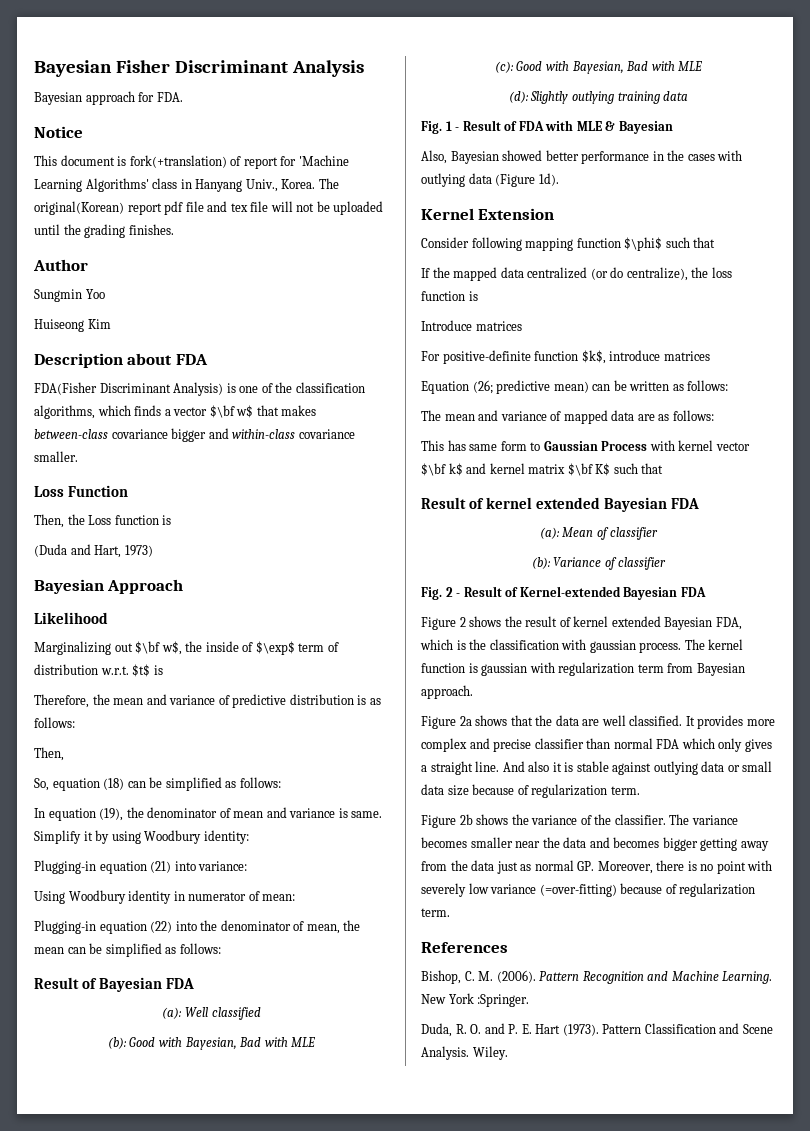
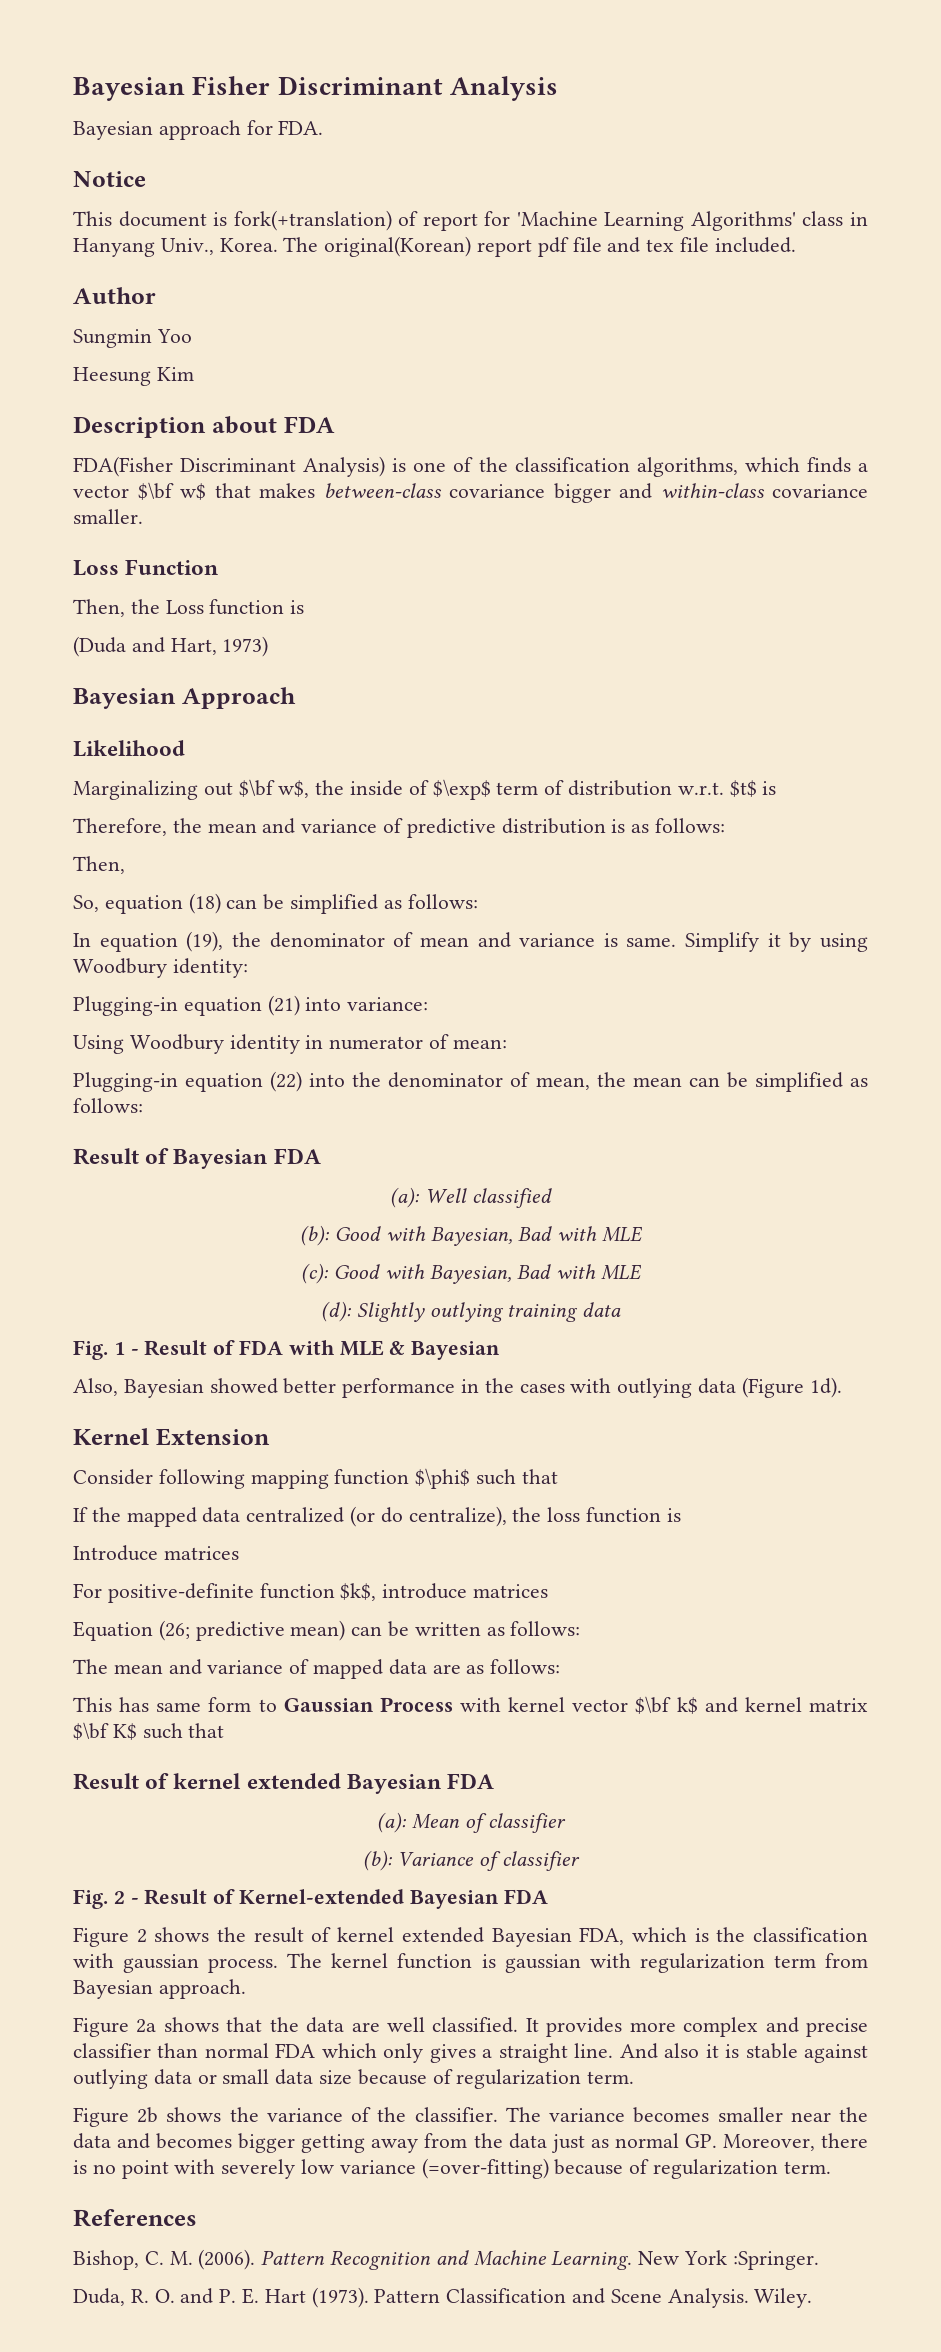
- The original(Korean) report pdf file and tex file will not be uploaded until the grading finishes.
+ The original(Korean) report pdf file and tex file included.
- Huiseong Kim
+ Heesung Kim

